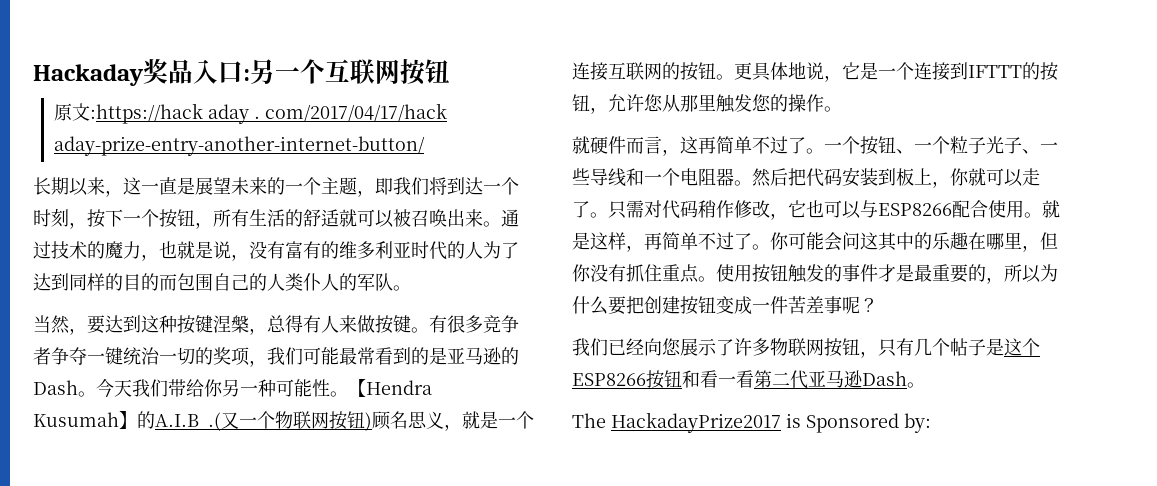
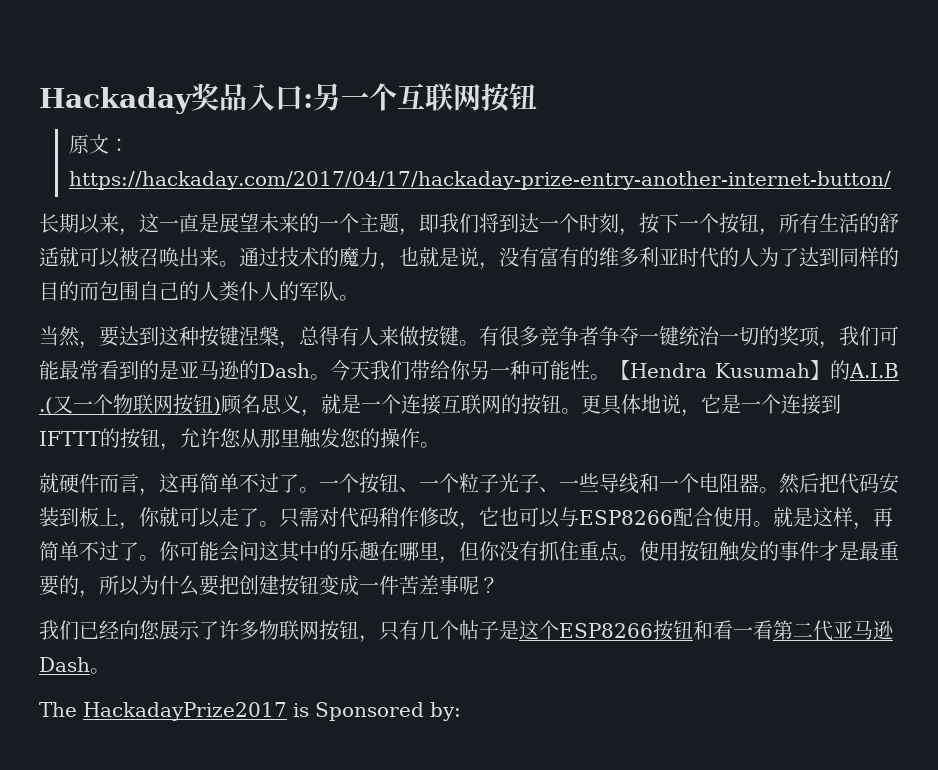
- 原文:https://hack aday . com/2017/04/17/hack aday-prize-entry-another-internet-button/
+ 原文：https://hackaday.com/2017/04/17/hackaday-prize-entry-another-internet-button/

